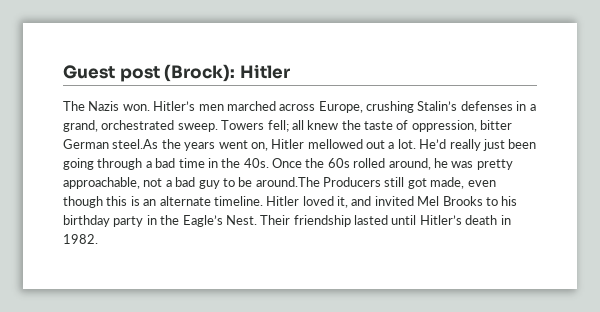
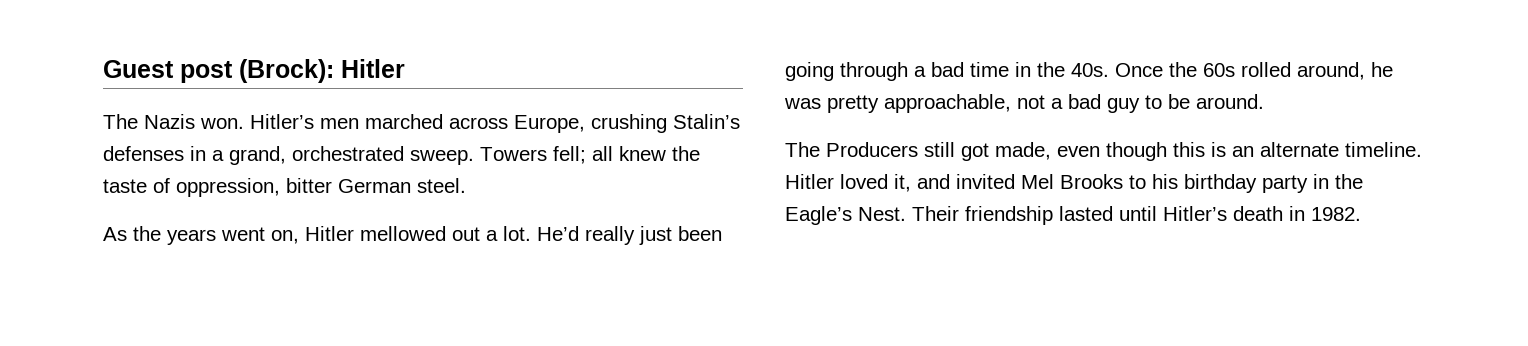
- Towers fell; all knew the taste of oppression, bitter German steel.As the years went on, Hitler mellowed out a lot.
+ Towers fell; all knew the taste of oppression, bitter German steel.
+ As the years went on, Hitler mellowed out a lot.
- Once the 60s rolled around, he was pretty approachable, not a bad guy to be around.The Producers still got made, even though this is an alternate timeline.
+ Once the 60s rolled around, he was pretty approachable, not a bad guy to be around.
+ The Producers still got made, even though this is an alternate timeline.

